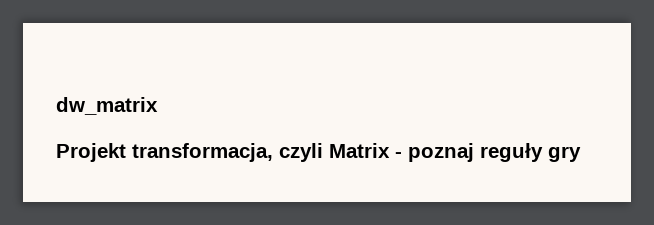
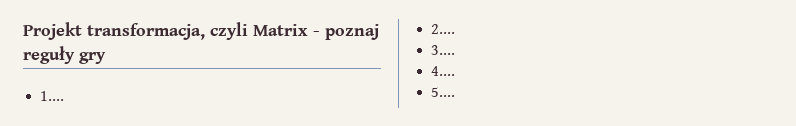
- dw_matrix
+ 1....
+ 2....
+ 3....
+ 4....
+ 5....

